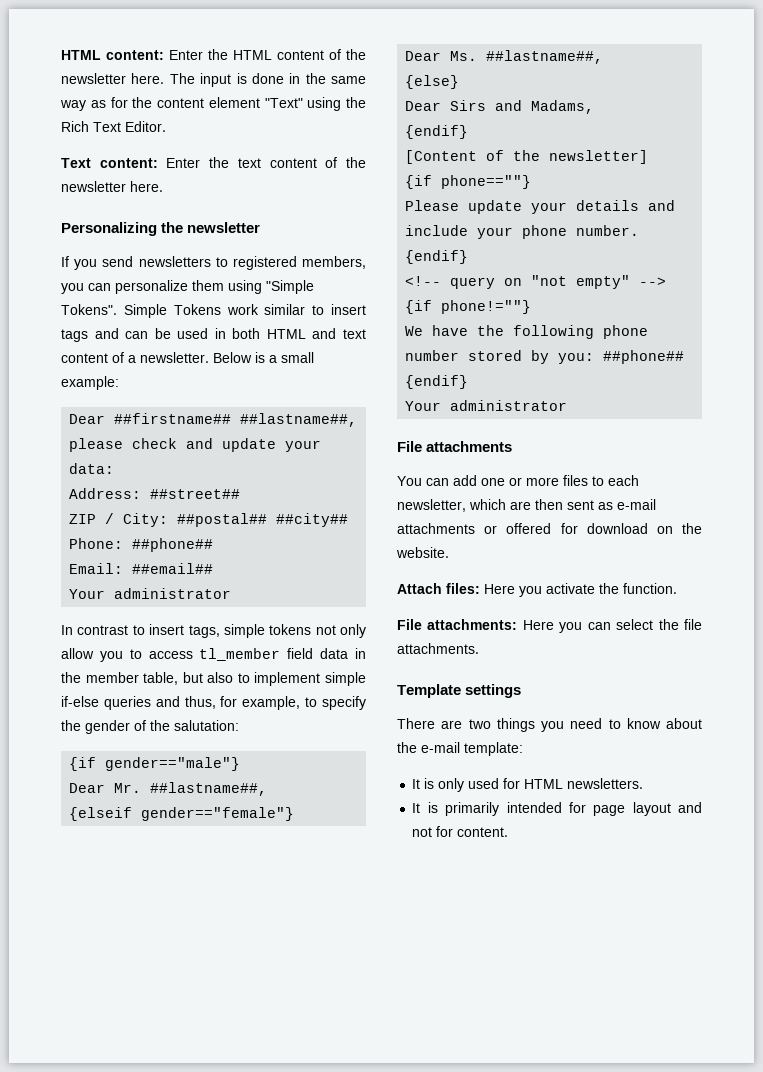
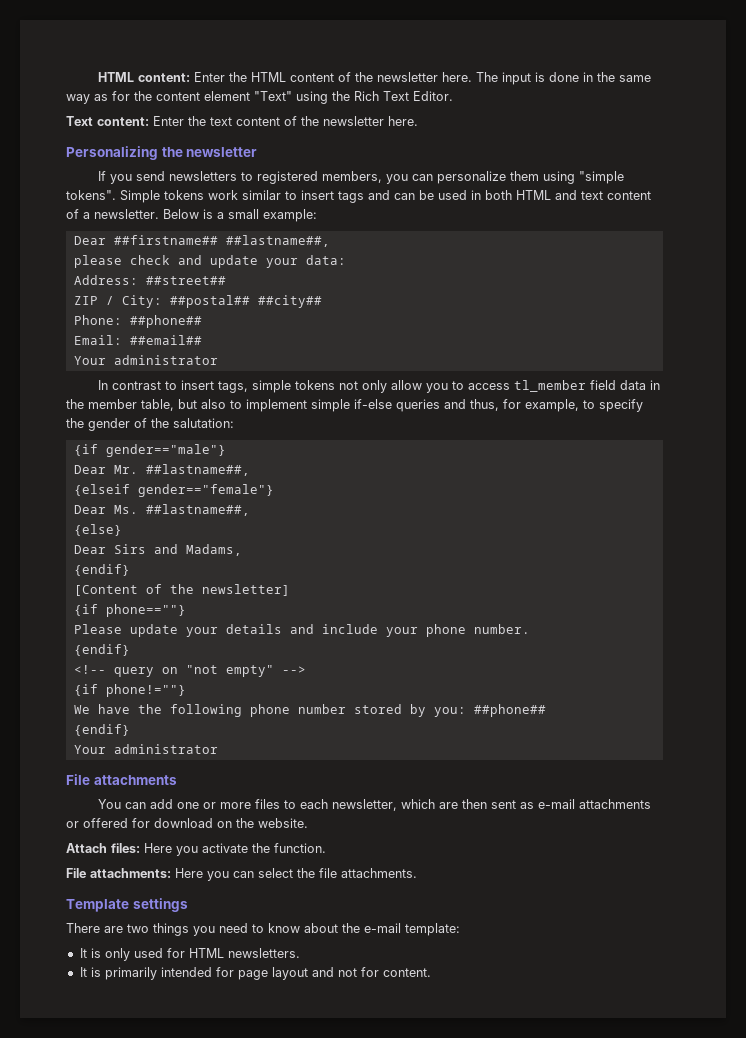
- If you send newsletters to registered members, you can personalize them using "Simple Tokens". Simple Tokens work similar to insert tags and can be used in both HTML and text content of a newsletter.
+ If you send newsletters to registered members, you can personalize them using "simple tokens". Simple tokens work similar to insert tags and can be used in both HTML and text content of a newsletter.

